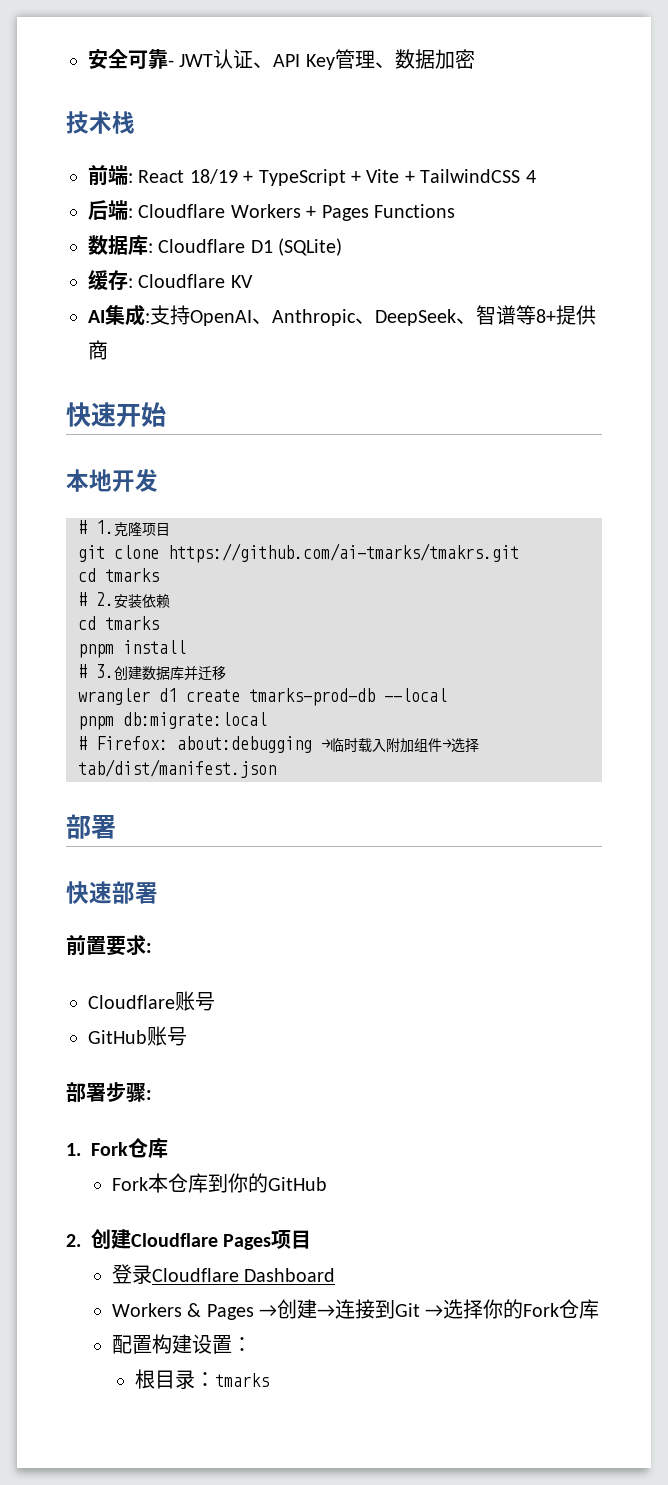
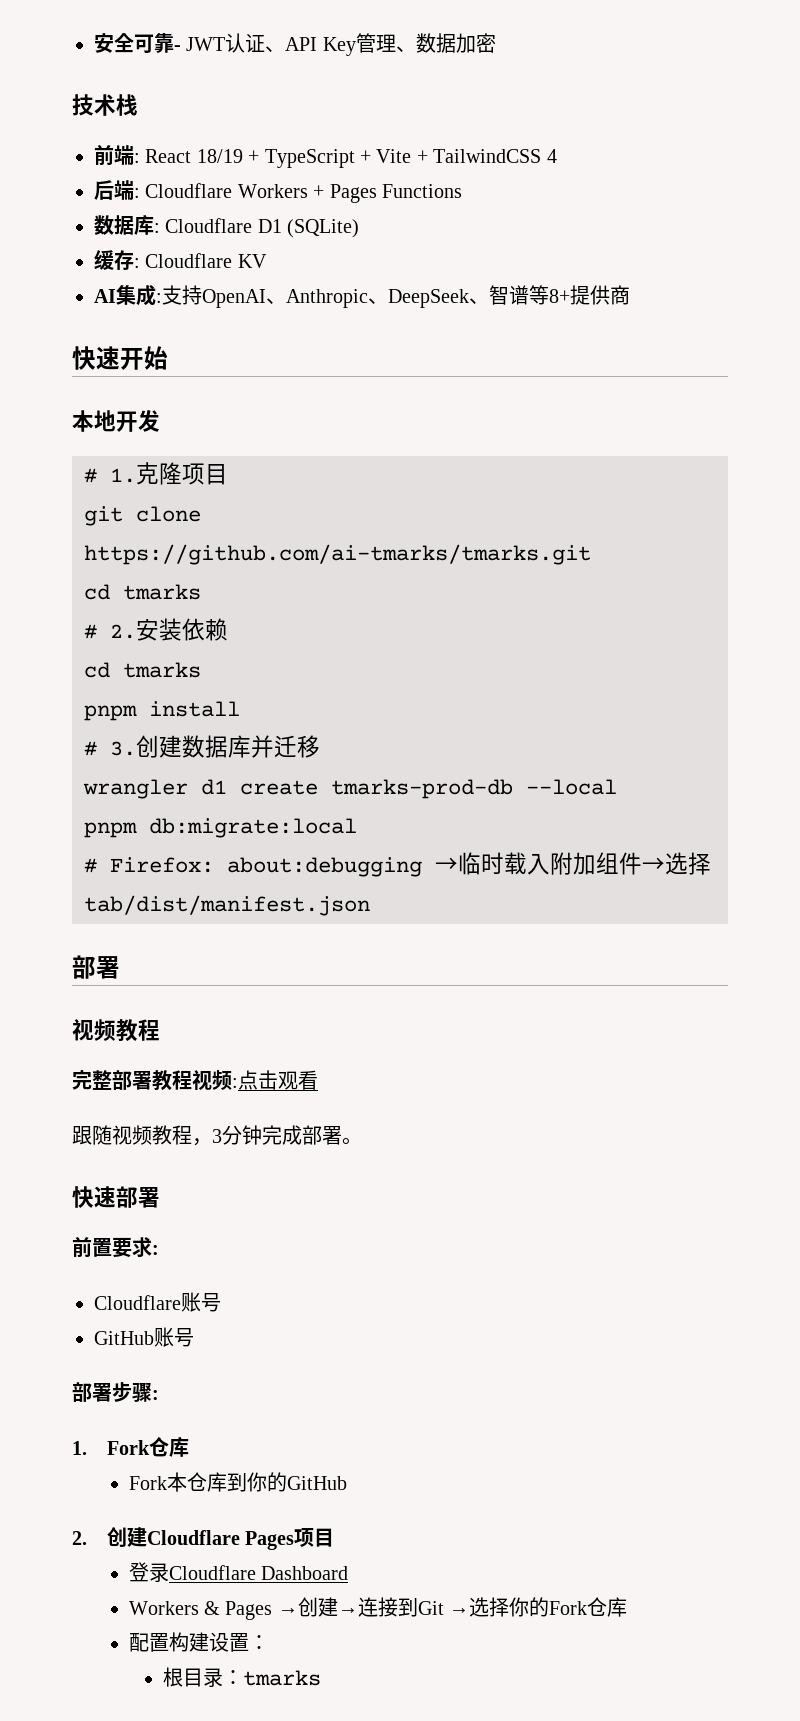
- git clone https://github.com/ai-tmarks/tmakrs.git
+ git clone https://github.com/ai-tmarks/tmarks.git
  # Firefox: about:debugging →临时载入附加组件→选择tab/dist/manifest.json
  部署
+ 视频教程
+ 完整部署教程视频:点击观看
+ 跟随视频教程，3分钟完成部署。

